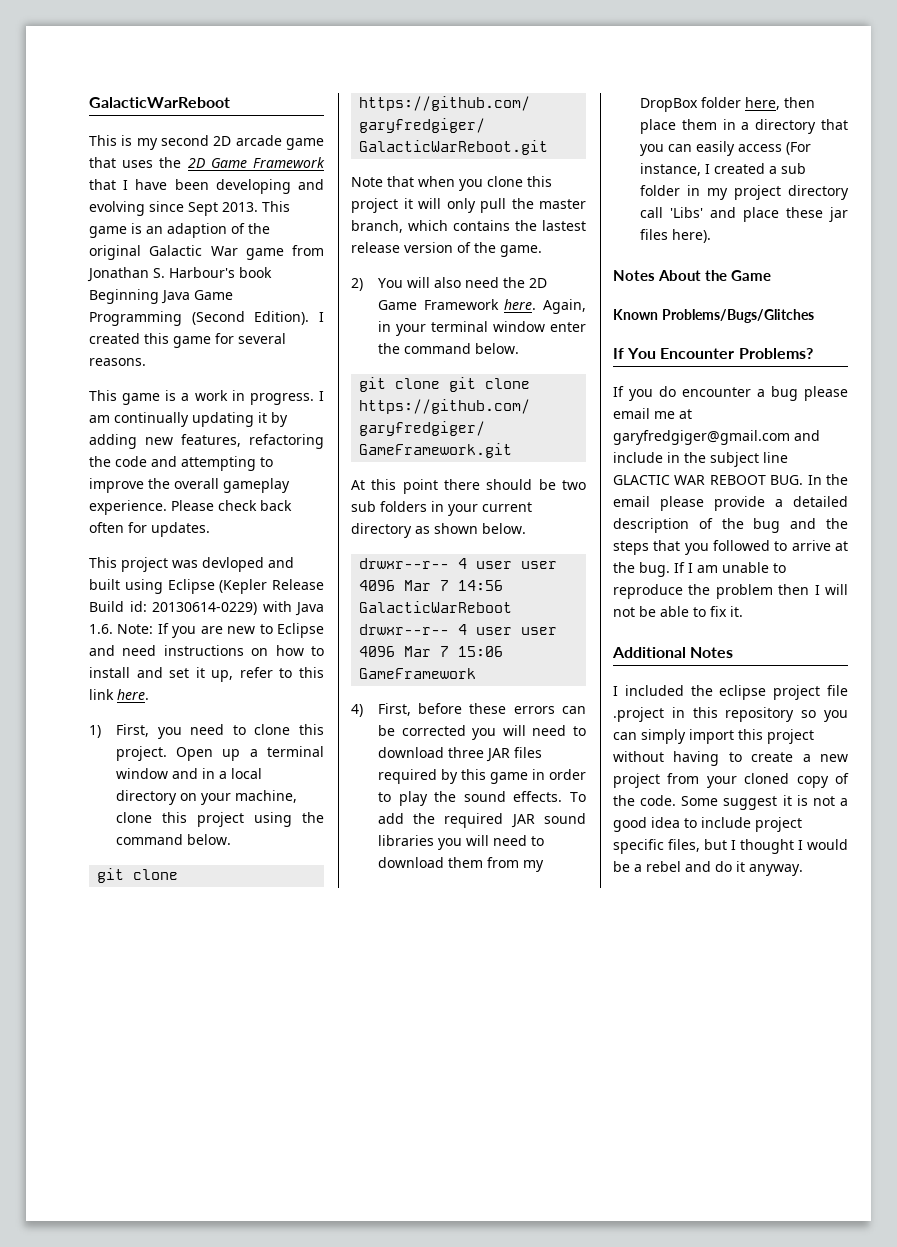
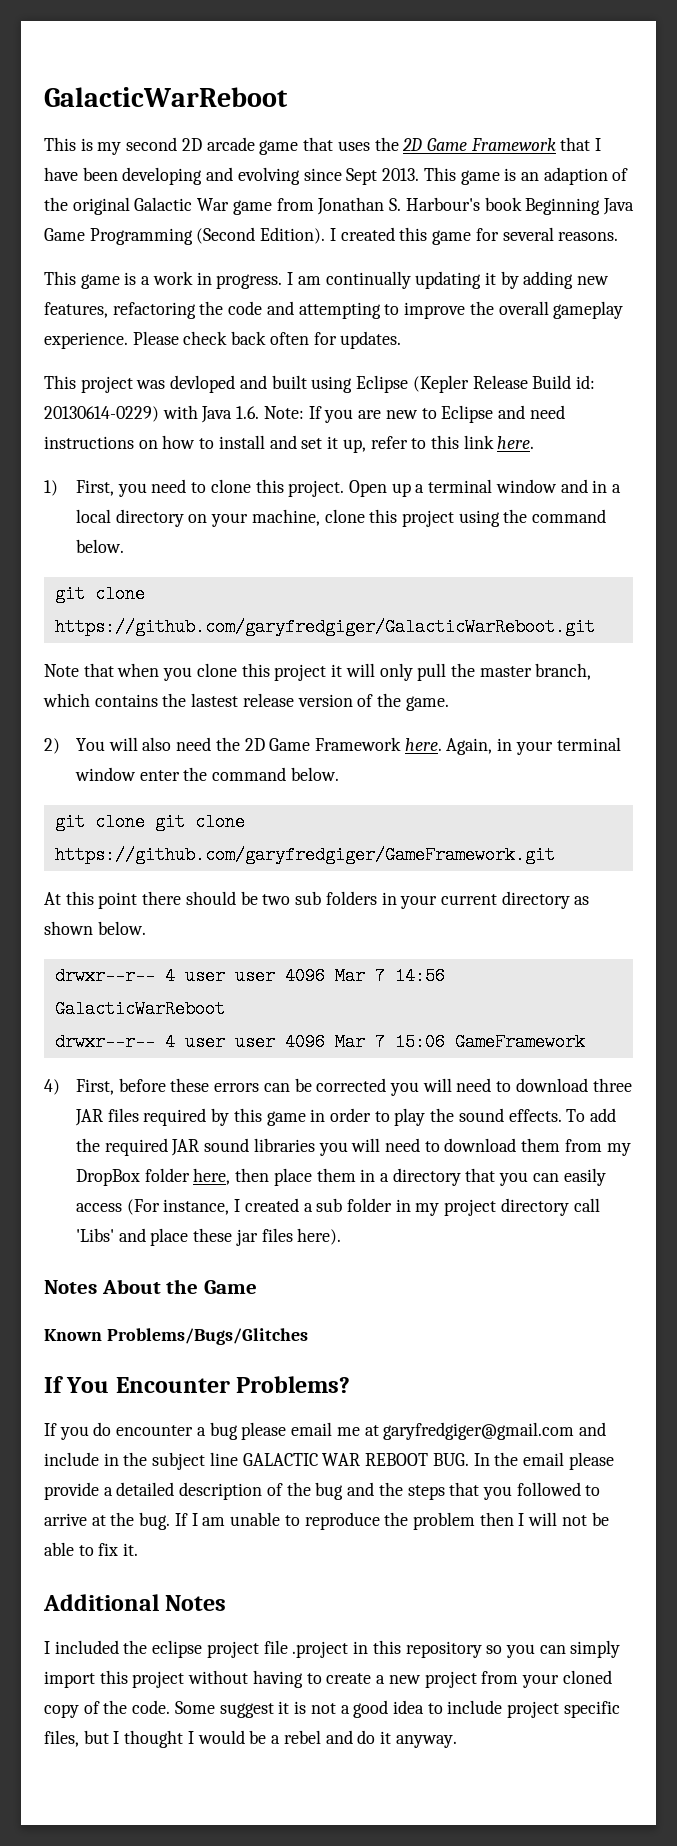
- If you do encounter a bug please email me at garyfredgiger@gmail.com and include in the subject line GLACTIC WAR REBOOT BUG. In the email please provide a detailed description of the bug and the steps that you followed to arrive at the bug.
+ If you do encounter a bug please email me at garyfredgiger@gmail.com and include in the subject line GALACTIC WAR REBOOT BUG. In the email please provide a detailed description of the bug and the steps that you followed to arrive at the bug.

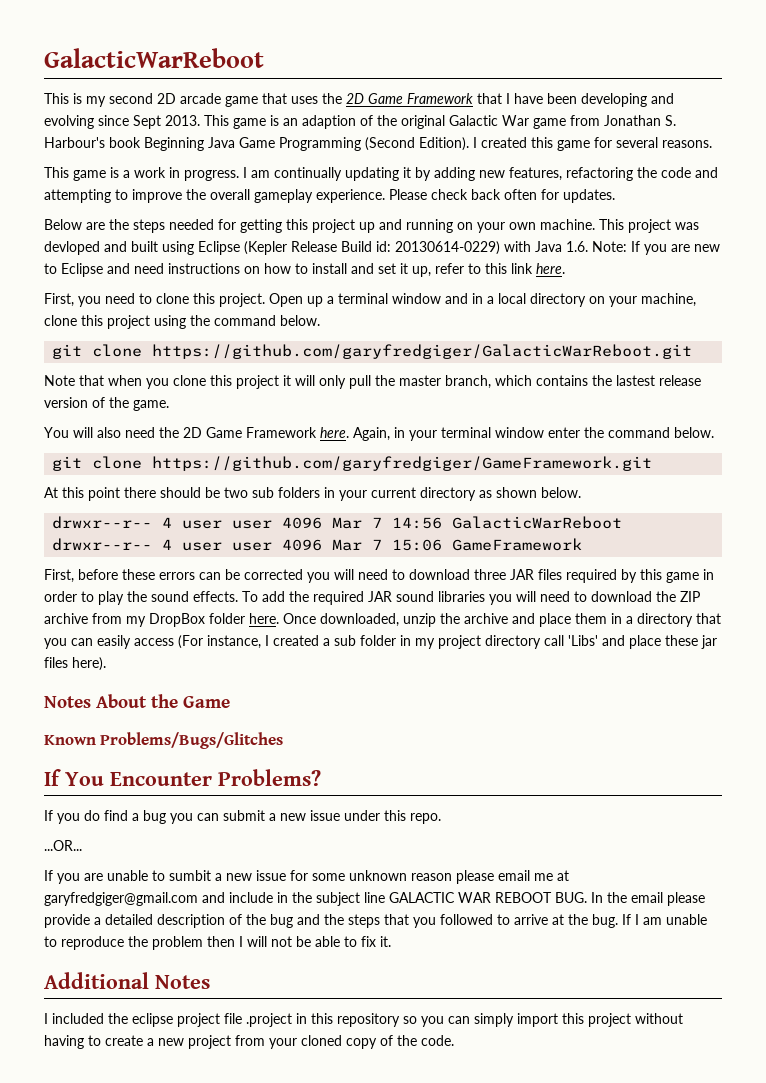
+ Below are the steps needed for getting this project up and running on your own machine.
- 1) First, you need to clone this project.
+ First, you need to clone this project.
- 2) You will also need the 2D Game Framework here.
+ You will also need the 2D Game Framework here.
- git clone git clone https://github.com/garyfredgiger/GameFramework.git
+ git clone https://github.com/garyfredgiger/GameFramework.git
- 4) First, before these errors can be corrected you will need to download three JAR files required by this game in order to play the sound effects.
+ First, before these errors can be corrected you will need to download three JAR files required by this game in order to play the sound effects.
- To add the required JAR sound libraries you will need to download them from my DropBox folder here, then place them in a directory that you can easily access (For instance, I created a sub folder in my project directory call 'Libs' and place these jar files here).
+ To add the required JAR sound libraries you will need to download the ZIP archive from my DropBox folder here. Once downloaded, unzip the archive and place them in a directory that you can easily access (For instance, I created a sub folder in my project directory call 'Libs' and place these jar files here).
- If you do encounter a bug please email me at garyfredgiger@gmail.com and include in the subject line GALACTIC WAR REBOOT BUG. In the email please provide a detailed description of the bug and the steps that you followed to arrive at the bug.
+ If you do find a bug you can submit a new issue under this repo.
+ ...OR...
+ If you are unable to sumbit a new issue for some unknown reason please email me at garyfredgiger@gmail.com and include in the subject line GALACTIC WAR REBOOT BUG. In the email please provide a detailed description of the bug and the steps that you followed to arrive at the bug.
- Some suggest it is not a good idea to include project specific files, but I thought I would be a rebel and do it anyway.

